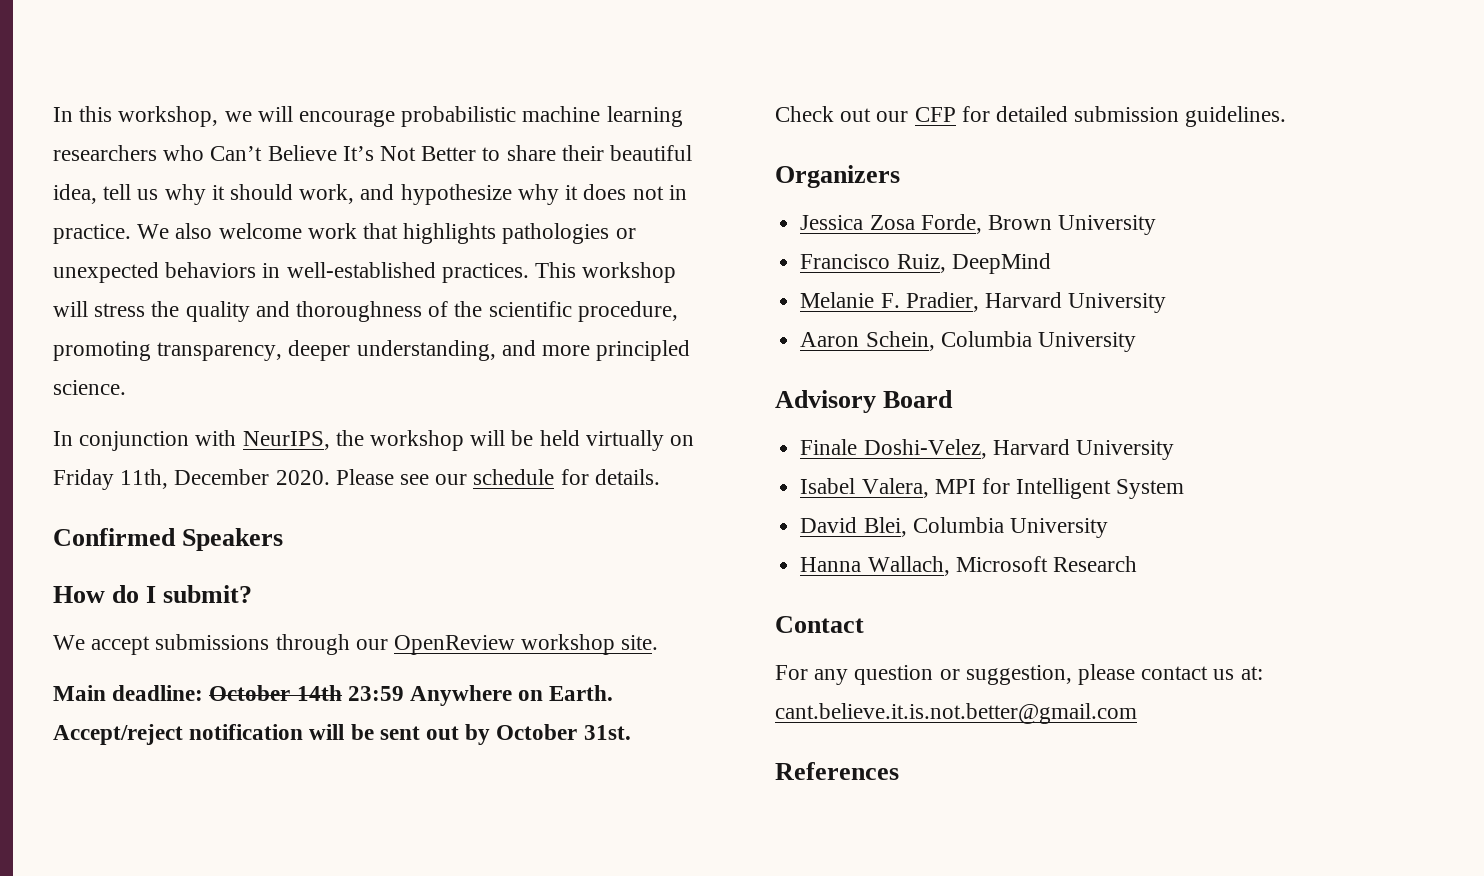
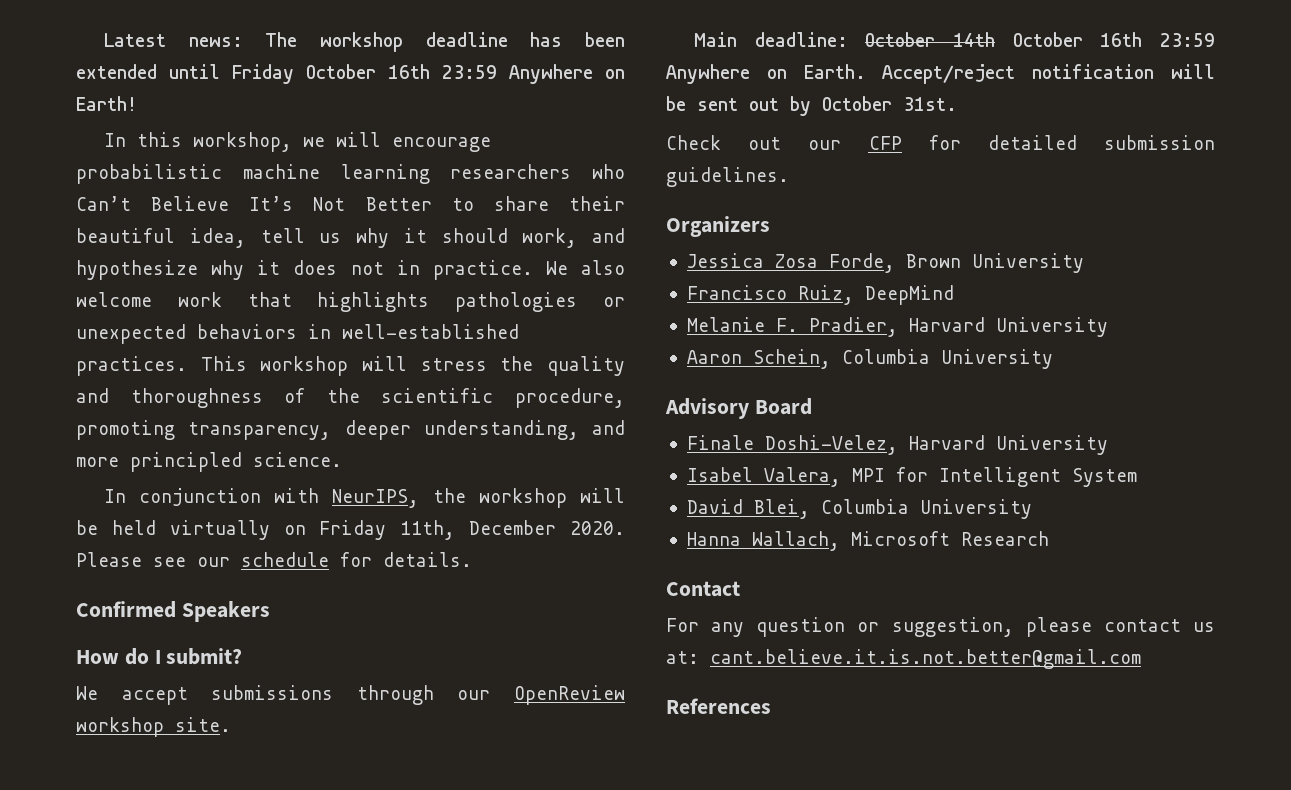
+ Latest news: The workshop deadline has been extended until Friday October 16th 23:59 Anywhere on Earth!
- Main deadline: October 14th 23:59 Anywhere on Earth.
+ Main deadline: October 14th October 16th 23:59 Anywhere on Earth.

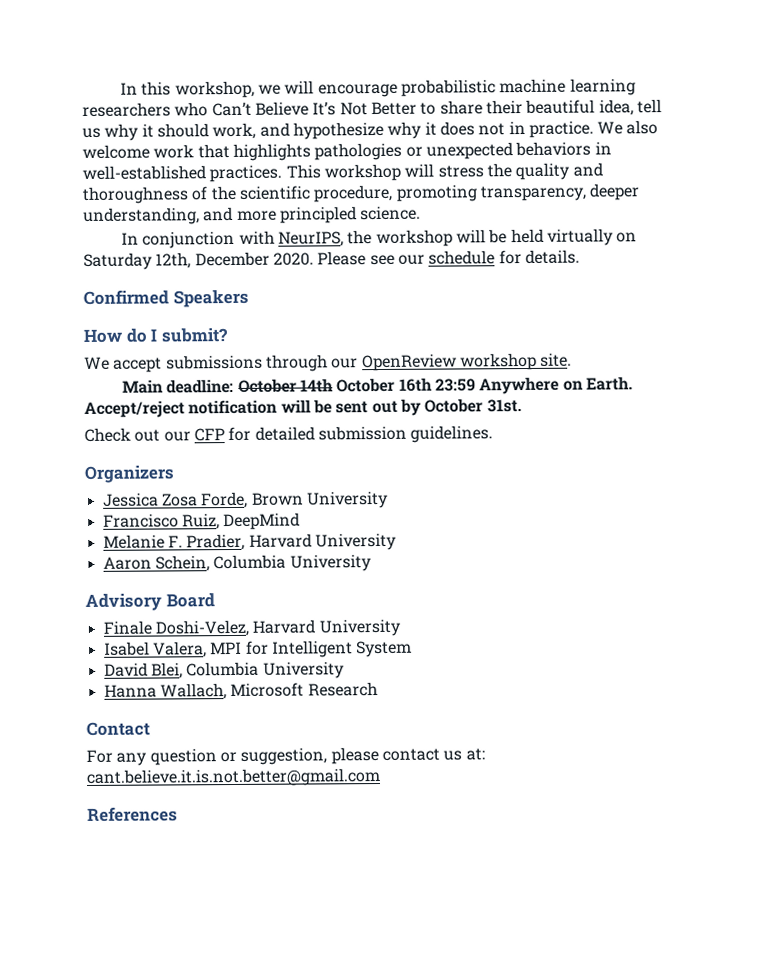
- Latest news: The workshop deadline has been extended until Friday October 16th 23:59 Anywhere on Earth!
- In conjunction with NeurIPS, the workshop will be held virtually on Friday 11th, December 2020.
+ In conjunction with NeurIPS, the workshop will be held virtually on Saturday 12th, December 2020.

